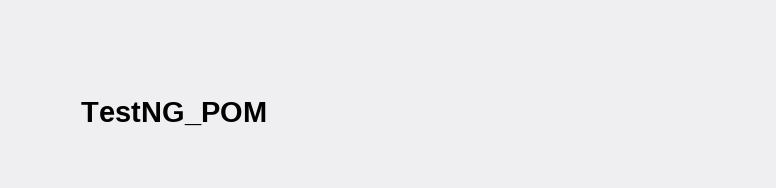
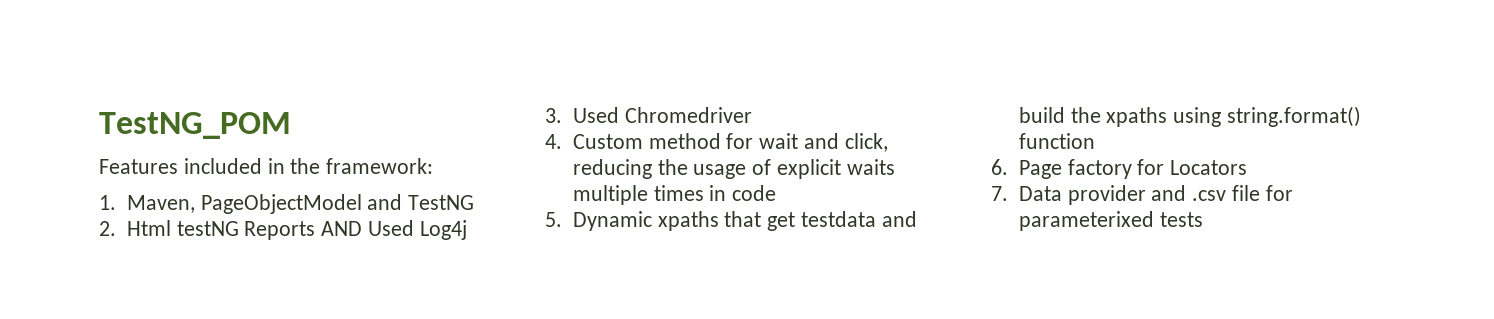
+ Features included in the framework:
+ 1. Maven, PageObjectModel and TestNG
+ 2. Html testNG Reports AND Used Log4j
+ 3. Used Chromedriver
+ 4. Custom method for wait and click, reducing the usage of explicit waits multiple times in code
+ 5. Dynamic xpaths that get testdata and build the xpaths using string.format() function
+ 6. Page factory for Locators
+ 7. Data provider and .csv file for parameterixed tests

